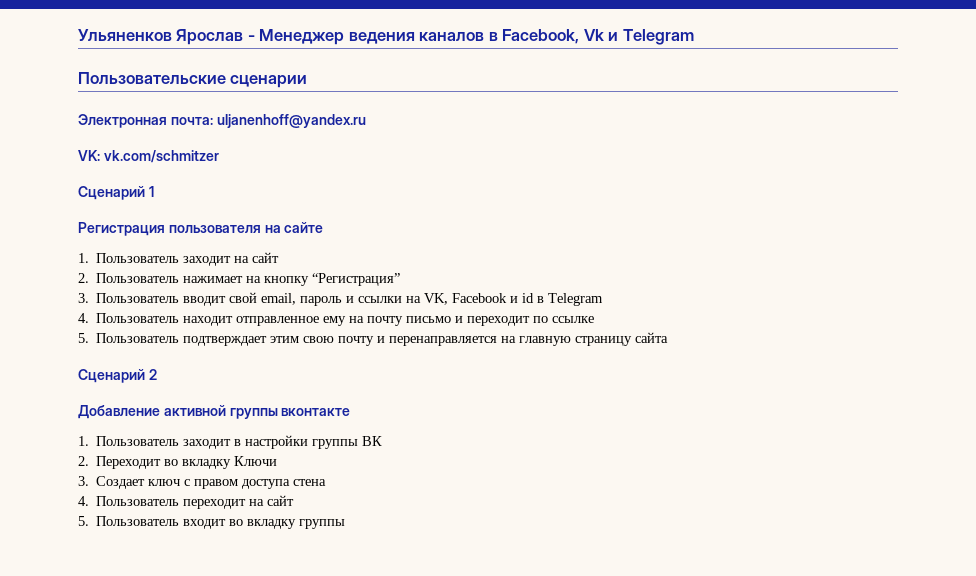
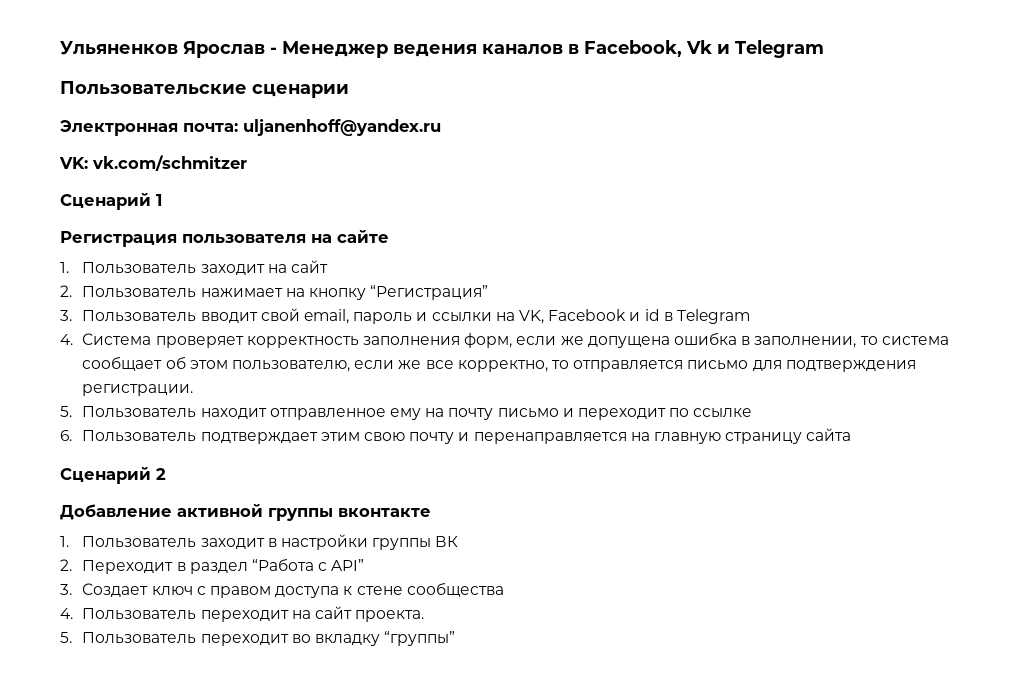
- 4. Пользователь находит отправленное ему на почту письмо и переходит по ссылке
+ 4. Система проверяет корректность заполнения форм, если же допущена ошибка в заполнении, то система сообщает об этом пользователю, если же все корректно, то отправляется письмо для подтверждения регистрации.
+ 5. Пользователь находит отправленное ему на почту письмо и переходит по ссылке
- 5. Пользователь подтверждает этим свою почту и перенаправляется на главную страницу сайта
+ 6. Пользователь подтверждает этим свою почту и перенаправляется на главную страницу сайта
- 2. Переходит во вкладку Ключи
+ 2. Переходит в раздел “Работа с API”
- 3. Создает ключ с правом доступа стена
+ 3. Создает ключ с правом доступа к стене сообщества
- 4. Пользователь переходит на сайт
- 5. Пользователь входит во вкладку группы
+ 4. Пользователь переходит на сайт проекта.
+ 5. Пользователь переходит во вкладку “группы”

